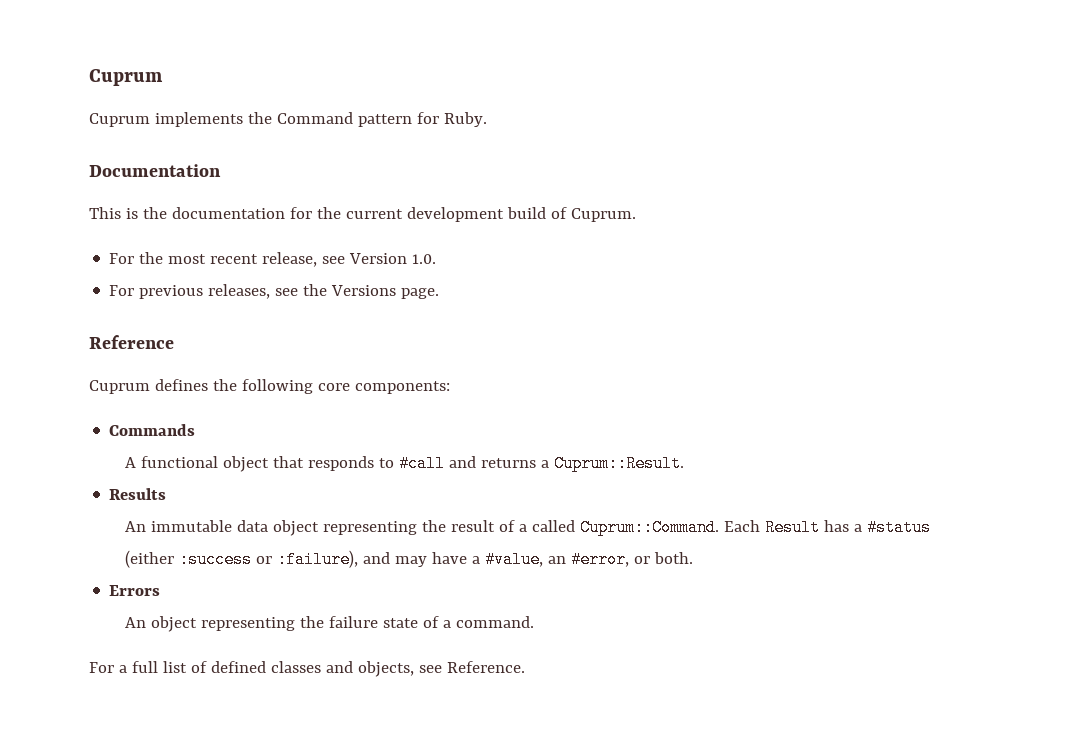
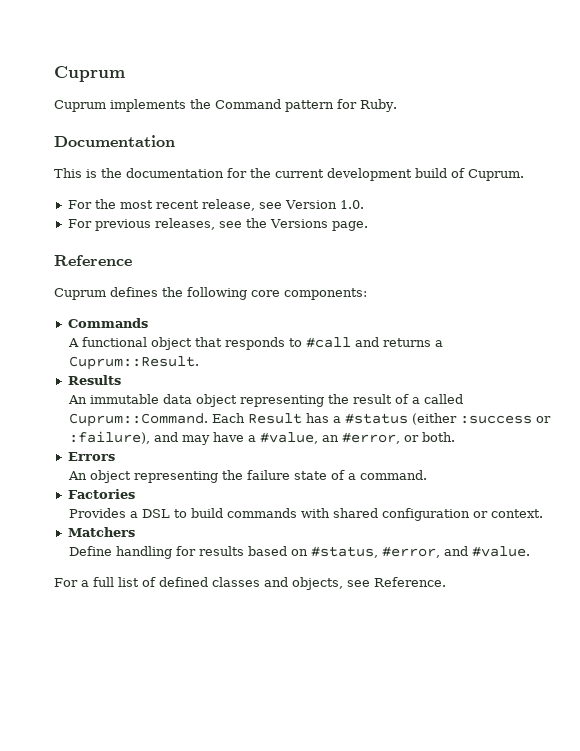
+ Factories
+ Provides a DSL to build commands with shared configuration or context.
+ Matchers
+ Define handling for results based on #status, #error, and #value.

